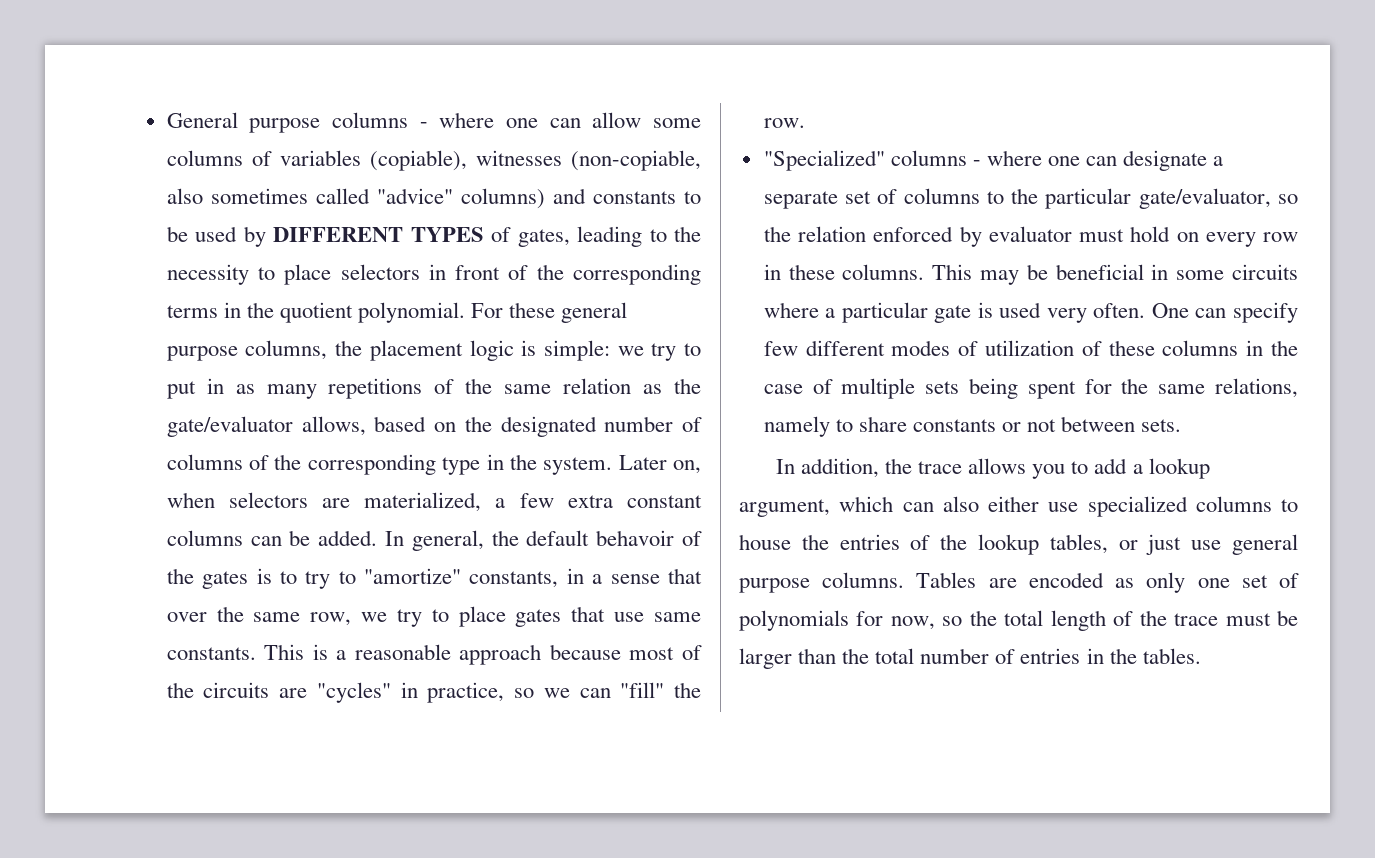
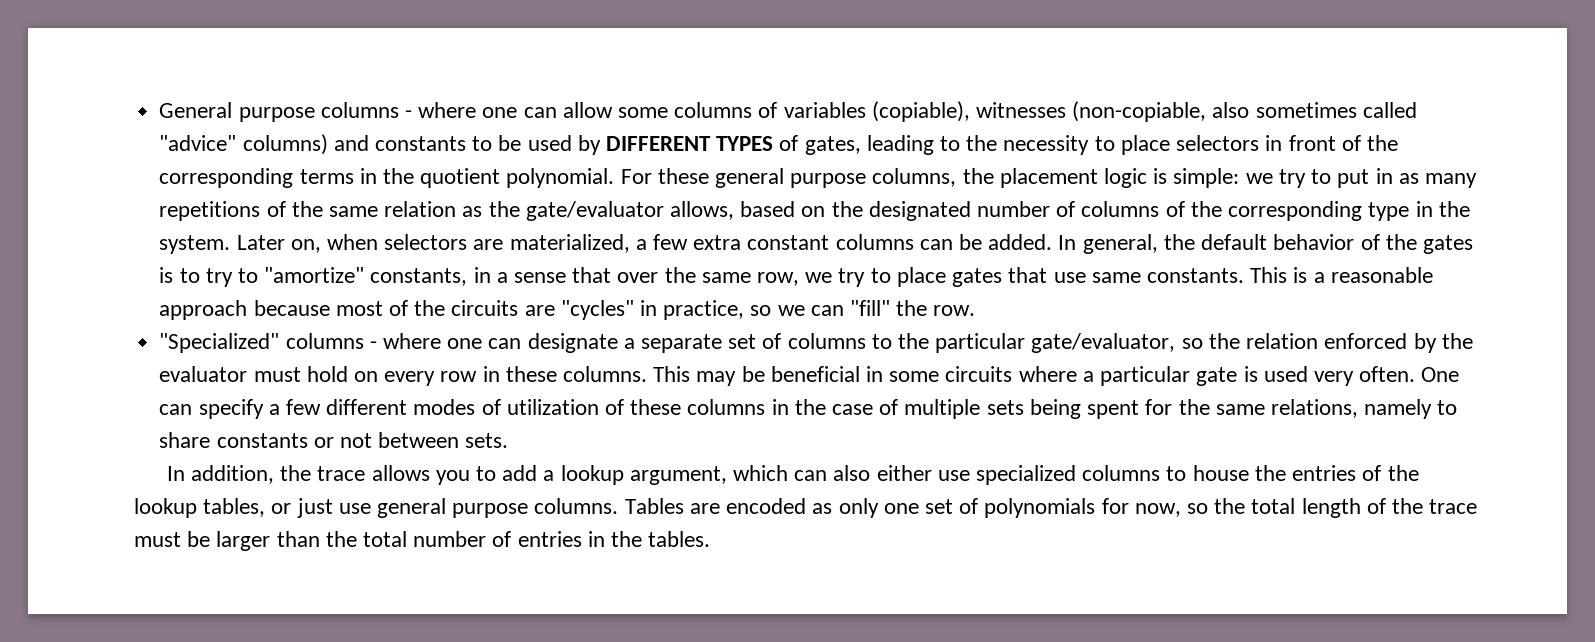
- In general, the default behavoir of the gates is to try to "amortize" constants, in a sense that over the same row, we try to place gates that use same constants.
+ In general, the default behavior of the gates is to try to "amortize" constants, in a sense that over the same row, we try to place gates that use same constants.
- "Specialized" columns - where one can designate a separate set of columns to the particular gate/evaluator, so the relation enforced by evaluator must hold on every row in these columns.
+ "Specialized" columns - where one can designate a separate set of columns to the particular gate/evaluator, so the relation enforced by the evaluator must hold on every row in these columns.
- One can specify few different modes of utilization of these columns in the case of multiple sets being spent for the same relations, namely to share constants or not between sets.
+ One can specify a few different modes of utilization of these columns in the case of multiple sets being spent for the same relations, namely to share constants or not between sets.

